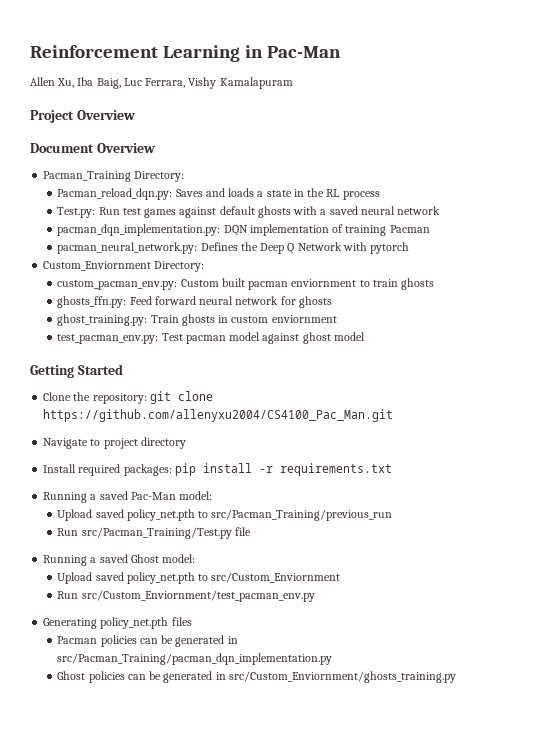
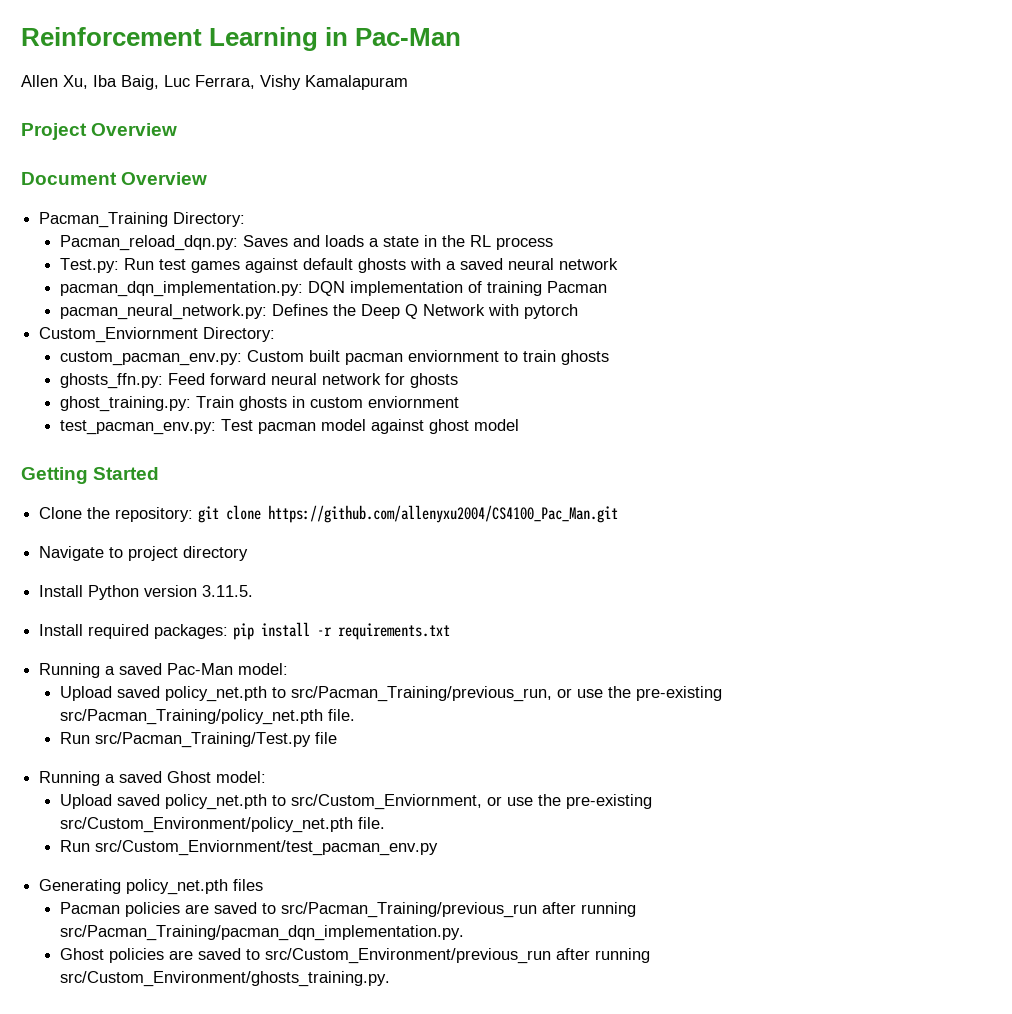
+ Install Python version 3.11.5.
- Upload saved policy_net.pth to src/Pacman_Training/previous_run
+ Upload saved policy_net.pth to src/Pacman_Training/previous_run, or use the pre-existing src/Pacman_Training/policy_net.pth file.
- Upload saved policy_net.pth to src/Custom_Enviornment
+ Upload saved policy_net.pth to src/Custom_Enviornment, or use the pre-existing src/Custom_Environment/policy_net.pth file.
- Pacman policies can be generated in src/Pacman_Training/pacman_dqn_implementation.py
- Ghost policies can be generated in src/Custom_Enviornment/ghosts_training.py
+ Pacman policies are saved to src/Pacman_Training/previous_run after running src/Pacman_Training/pacman_dqn_implementation.py.
+ Ghost policies are saved to src/Custom_Environment/previous_run after running src/Custom_Environment/ghosts_training.py.

